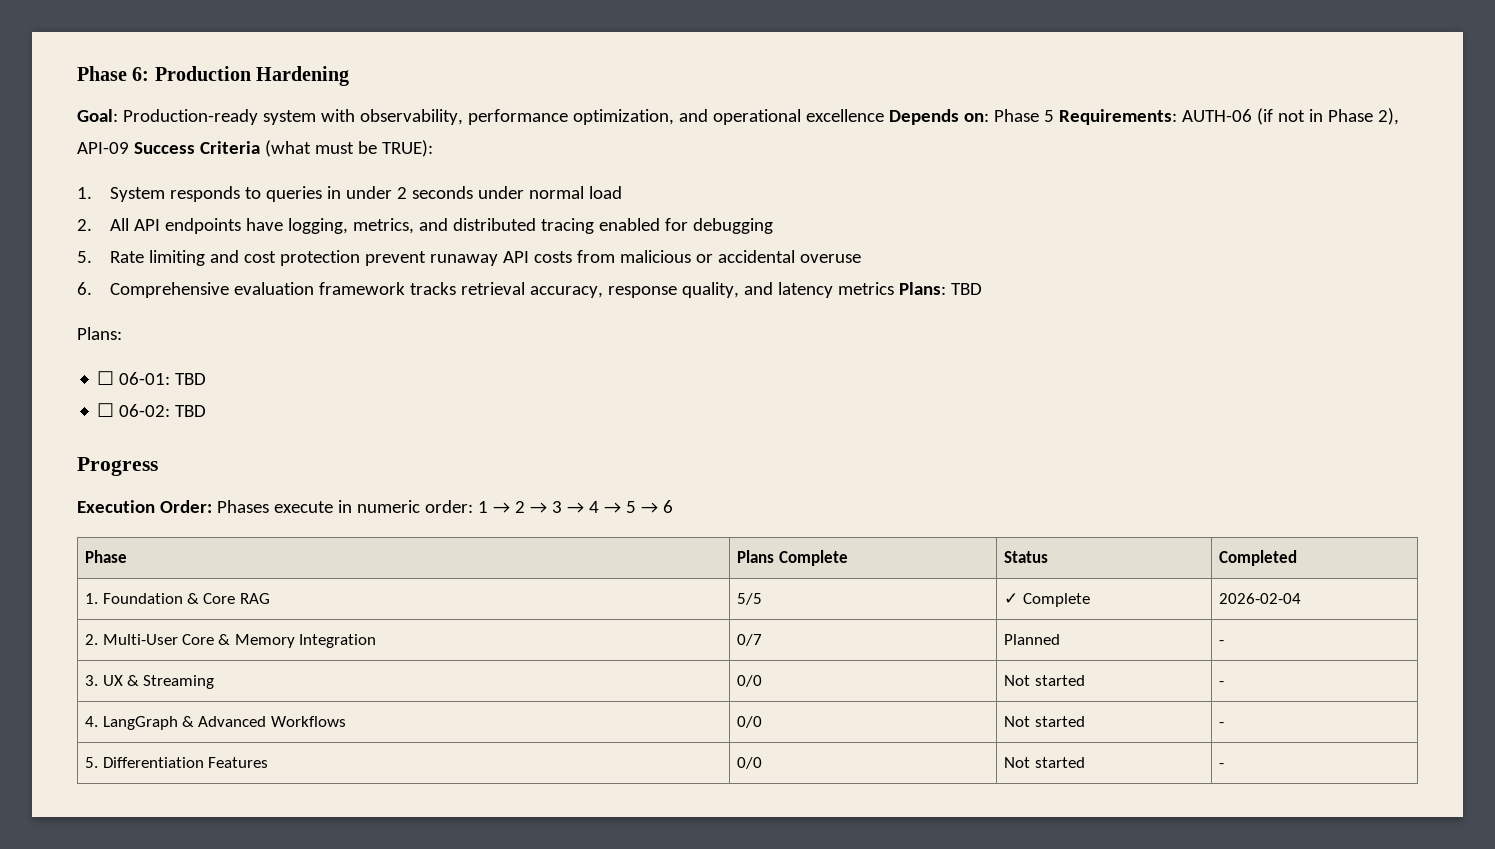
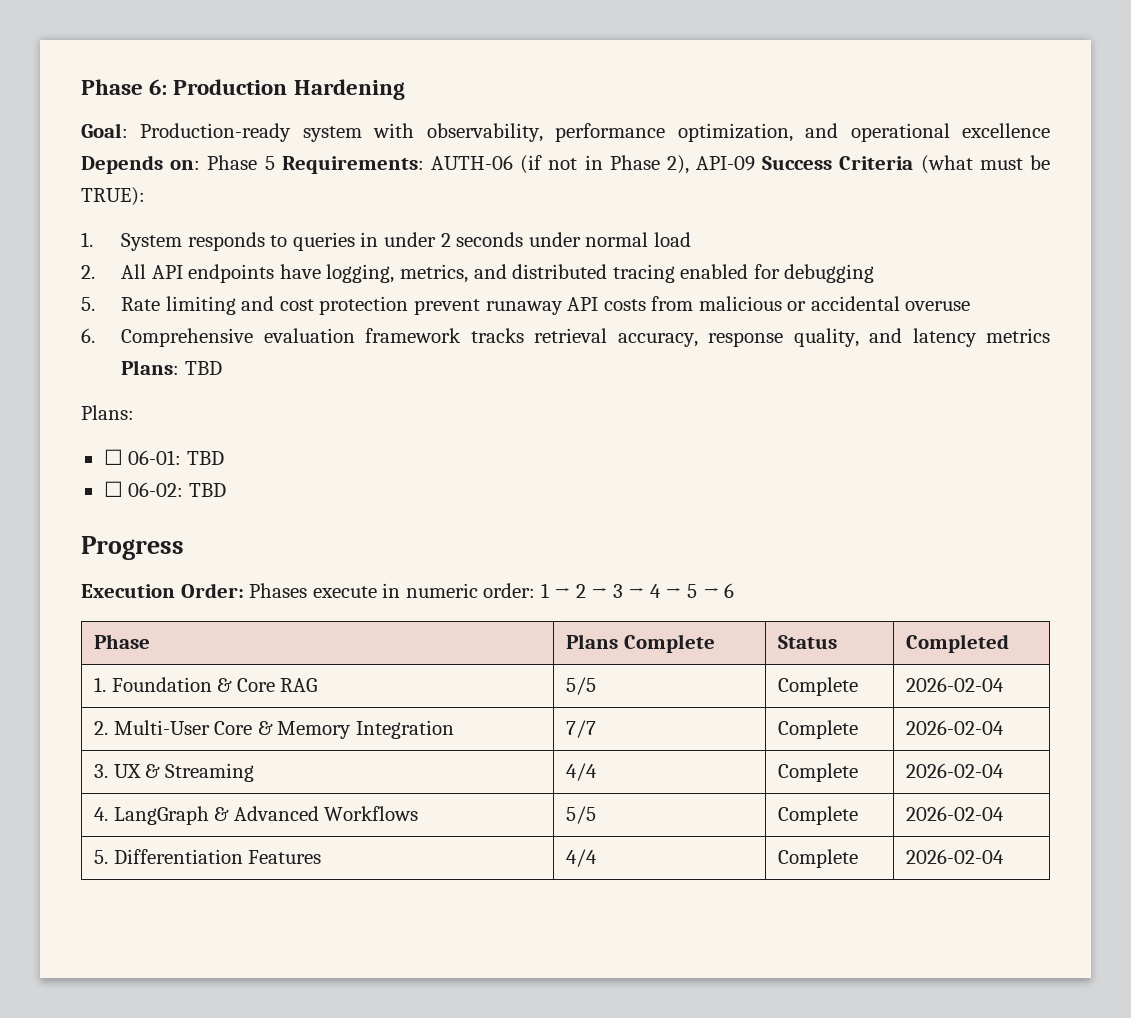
- 1. Foundation & Core RAG | 5/5 | ✓ Complete | 2026-02-04
+ 1. Foundation & Core RAG | 5/5 | Complete | 2026-02-04
- 2. Multi-User Core & Memory Integration | 0/7 | Planned | -
+ 2. Multi-User Core & Memory Integration | 7/7 | Complete | 2026-02-04
- 3. UX & Streaming | 0/0 | Not started | -
+ 3. UX & Streaming | 4/4 | Complete | 2026-02-04
- 4. LangGraph & Advanced Workflows | 0/0 | Not started | -
+ 4. LangGraph & Advanced Workflows | 5/5 | Complete | 2026-02-04
- 5. Differentiation Features | 0/0 | Not started | -
+ 5. Differentiation Features | 4/4 | Complete | 2026-02-04

